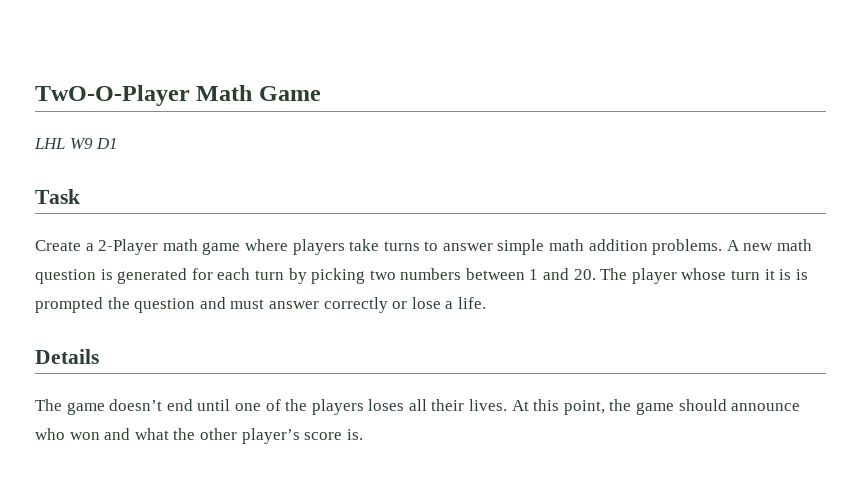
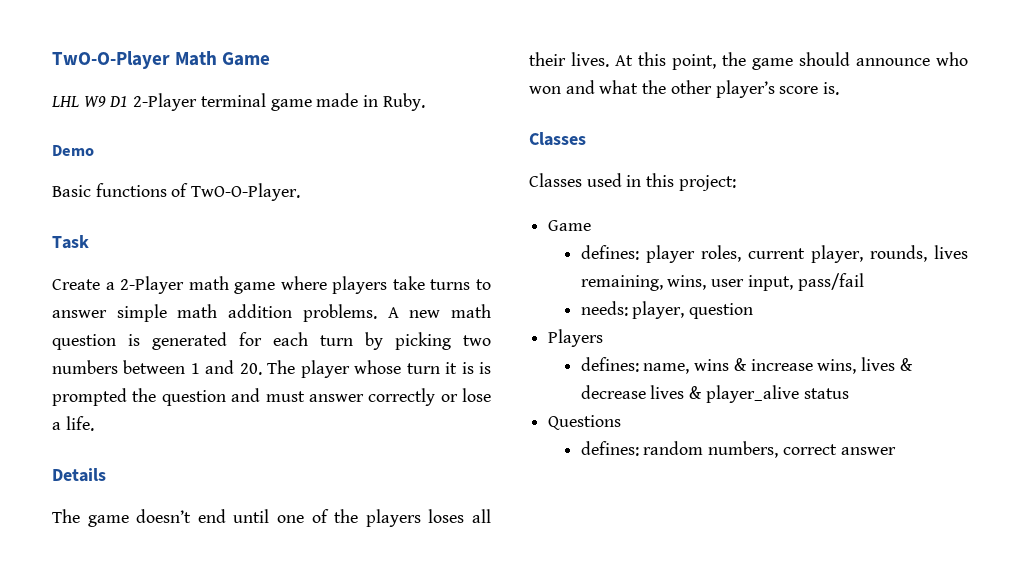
- LHL W9 D1
+ LHL W9 D1 2-Player terminal game made in Ruby.
+ Demo
+ Basic functions of TwO-O-Player.
  At this point, the game should announce who won and what the other player’s score is.
+ Classes
+ Classes used in this project:
+ Game
+ defines: player roles, current player, rounds, lives remaining, wins, user input, pass/fail
+ needs: player, question
+ Players
+ defines: name, wins & increase wins, lives & decrease lives & player_alive status
+ Questions
+ defines: random numbers, correct answer

